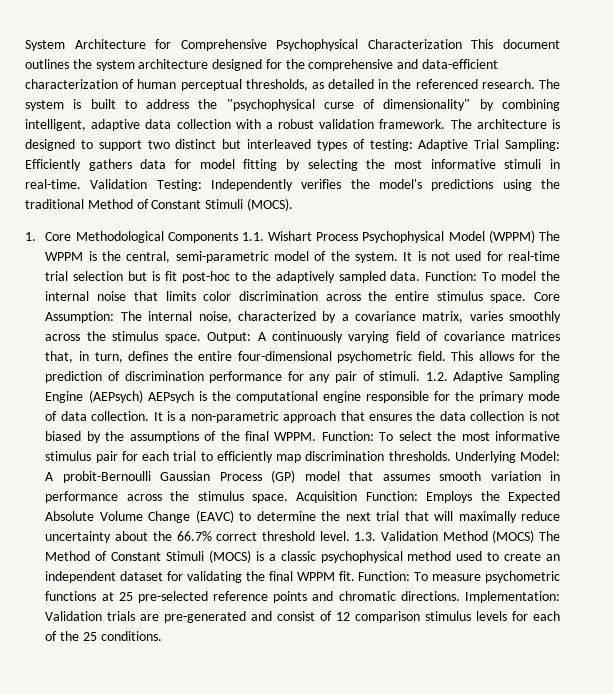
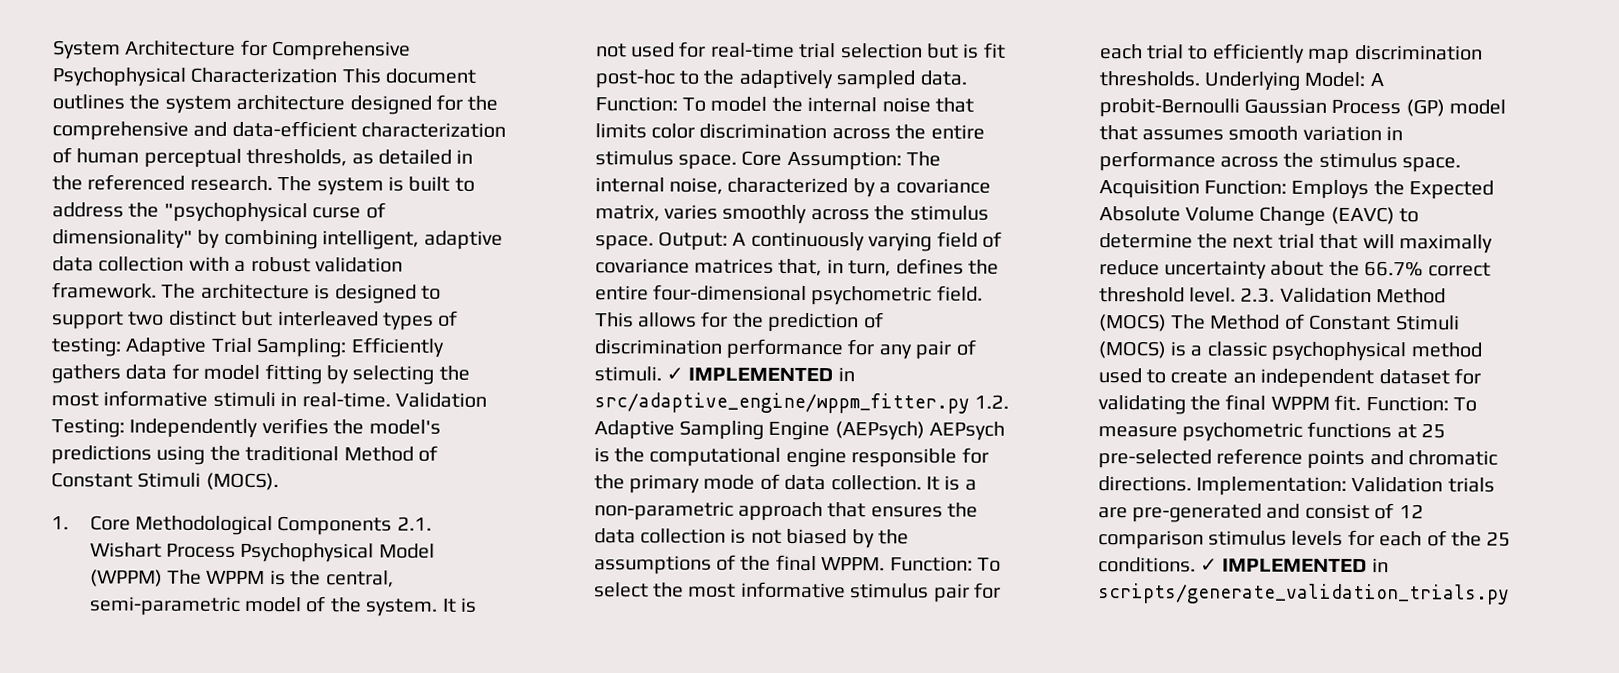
- 1. Core Methodological Components 1.1. Wishart Process Psychophysical Model (WPPM) The WPPM is the central, semi-parametric model of the system.
+ 1. Core Methodological Components 2.1. Wishart Process Psychophysical Model (WPPM) The WPPM is the central, semi-parametric model of the system.
- 1.2. Adaptive Sampling Engine (AEPsych) AEPsych is the computational engine responsible for the primary mode of data collection.
+ ✓ IMPLEMENTED in src/adaptive_engine/wppm_fitter.py 1.2. Adaptive Sampling Engine (AEPsych) AEPsych is the computational engine responsible for the primary mode of data collection.
- 1.3. Validation Method (MOCS) The Method of Constant Stimuli (MOCS) is a classic psychophysical method used to create an independent dataset for validating the final WPPM fit.
+ 2.3. Validation Method (MOCS) The Method of Constant Stimuli (MOCS) is a classic psychophysical method used to create an independent dataset for validating the final WPPM fit.
+ ✓ IMPLEMENTED in scripts/generate_validation_trials.py

